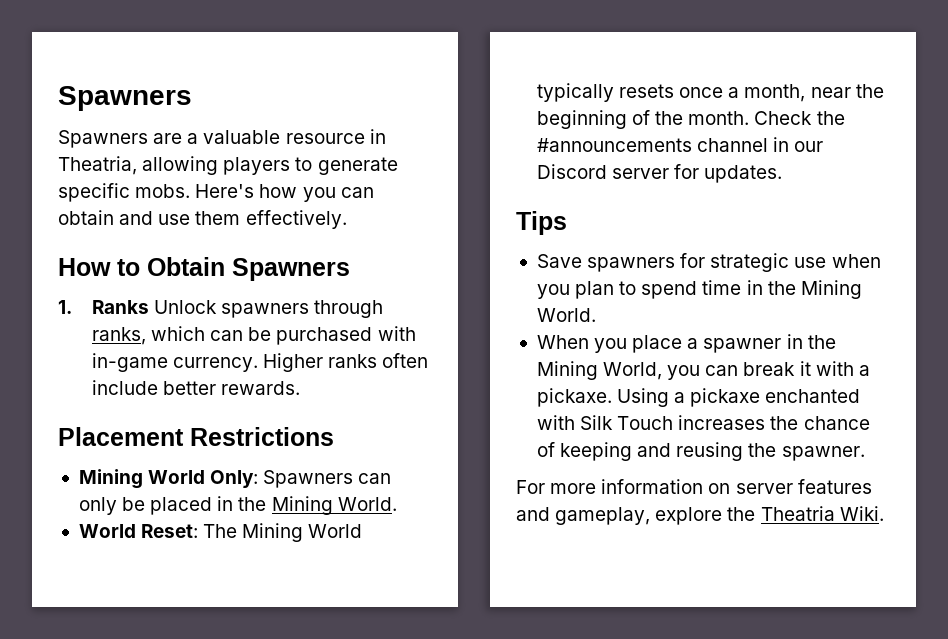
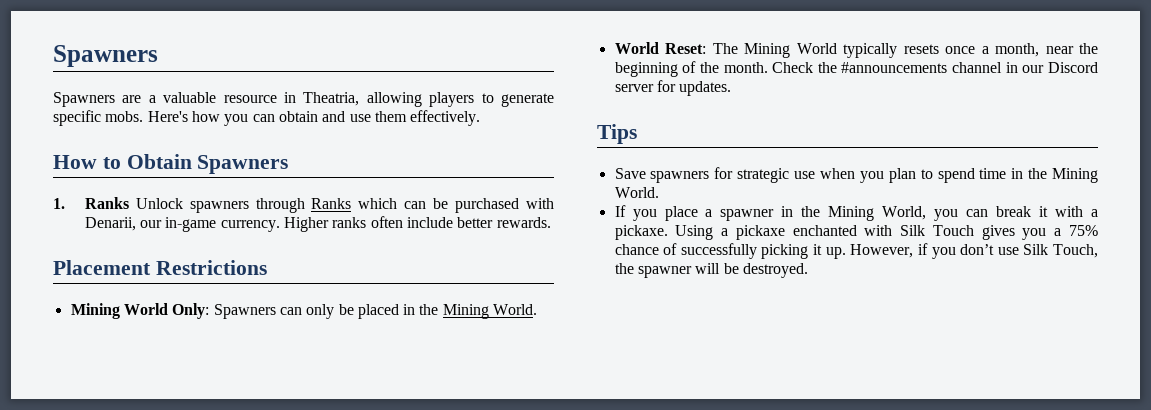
- 1. Ranks Unlock spawners through ranks, which can be purchased with in-game currency.
+ 1. Ranks Unlock spawners through Ranks which can be purchased with Denarii, our in-game currency.
- When you place a spawner in the Mining World, you can break it with a pickaxe.
+ If you place a spawner in the Mining World, you can break it with a pickaxe.
- Using a pickaxe enchanted with Silk Touch increases the chance of keeping and reusing the spawner.
- For more information on server features and gameplay, explore the Theatria Wiki.
+ Using a pickaxe enchanted with Silk Touch gives you a 75% chance of successfully picking it up. However, if you don’t use Silk Touch, the spawner will be destroyed.

